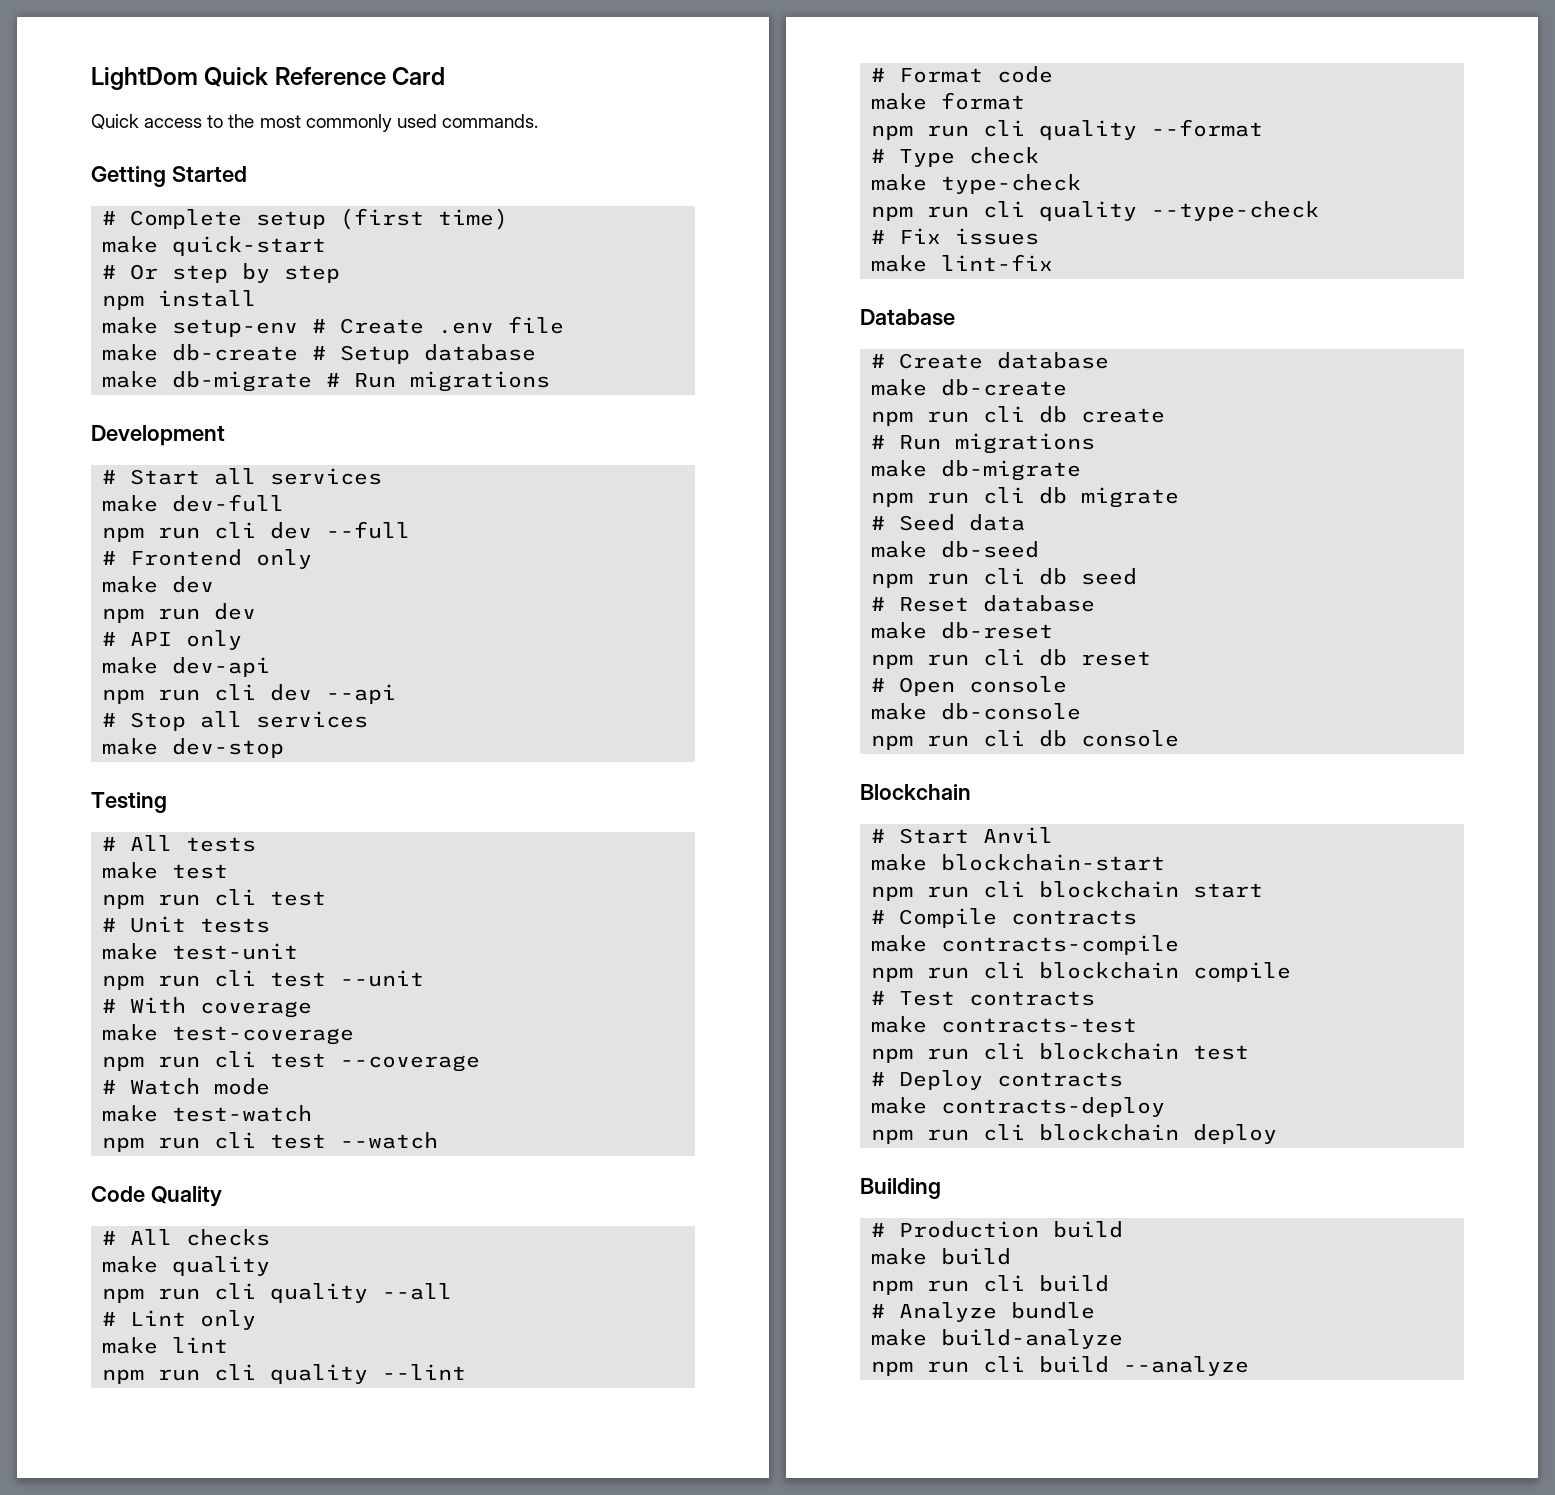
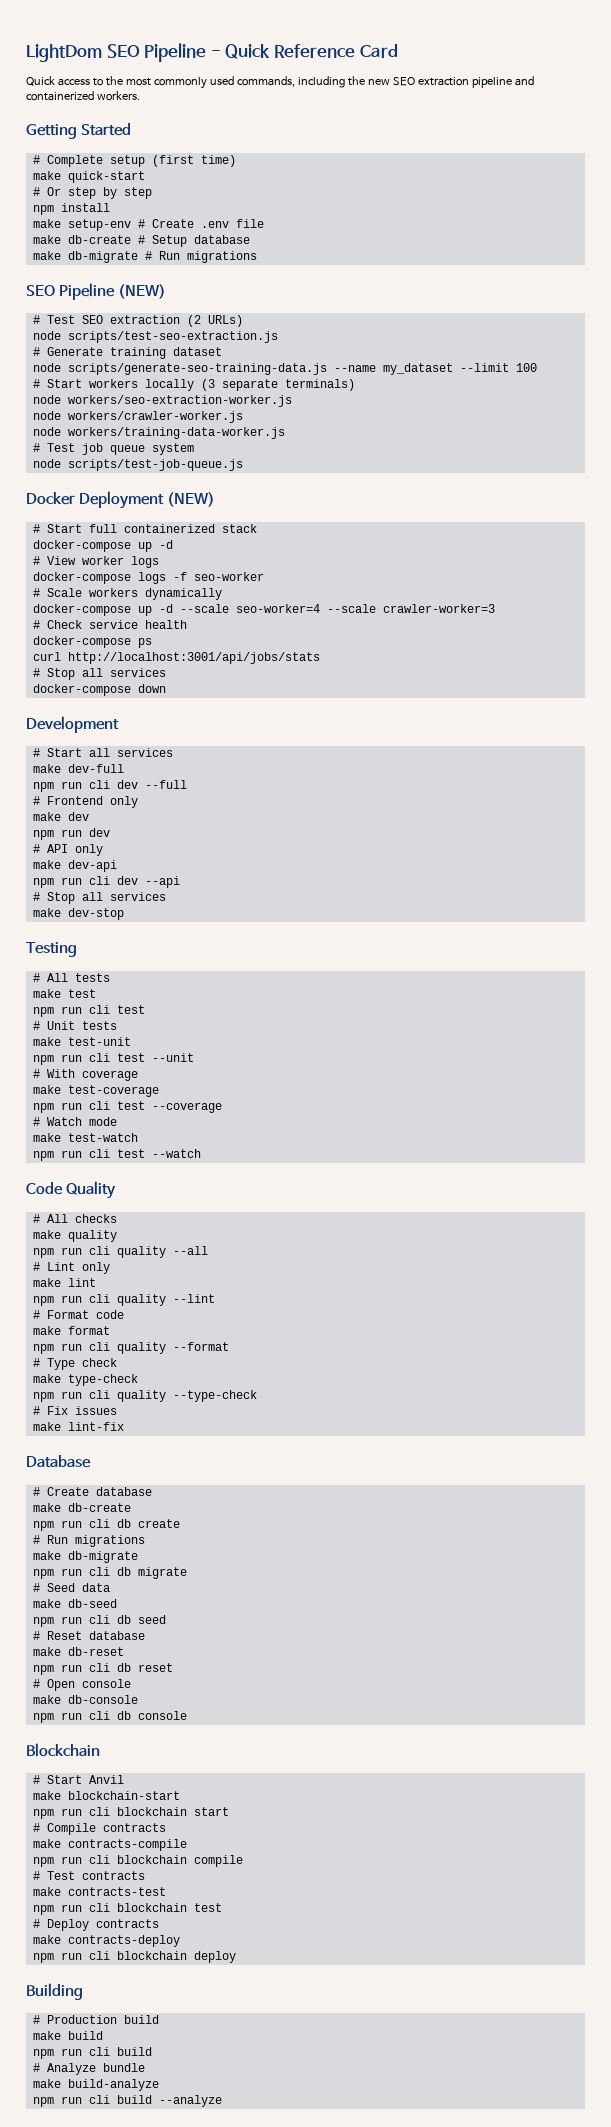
- LightDom Quick Reference Card
+ LightDom SEO Pipeline - Quick Reference Card
- Quick access to the most commonly used commands.
+ Quick access to the most commonly used commands, including the new SEO extraction pipeline and containerized workers.
+ SEO Pipeline (NEW)
+ # Test SEO extraction (2 URLs)
+ node scripts/test-seo-extraction.js
+ # Generate training dataset
+ node scripts/generate-seo-training-data.js --name my_dataset --limit 100
+ # Start workers locally (3 separate terminals)
+ node workers/seo-extraction-worker.js
+ node workers/crawler-worker.js
+ node workers/training-data-worker.js
+ # Test job queue system
+ node scripts/test-job-queue.js
+ Docker Deployment (NEW)
+ # Start full containerized stack
+ docker-compose up -d
+ # View worker logs
+ docker-compose logs -f seo-worker
+ # Scale workers dynamically
+ docker-compose up -d --scale seo-worker=4 --scale crawler-worker=3
+ # Check service health
+ docker-compose ps
+ curl http://localhost:3001/api/jobs/stats
+ # Stop all services
+ docker-compose down

